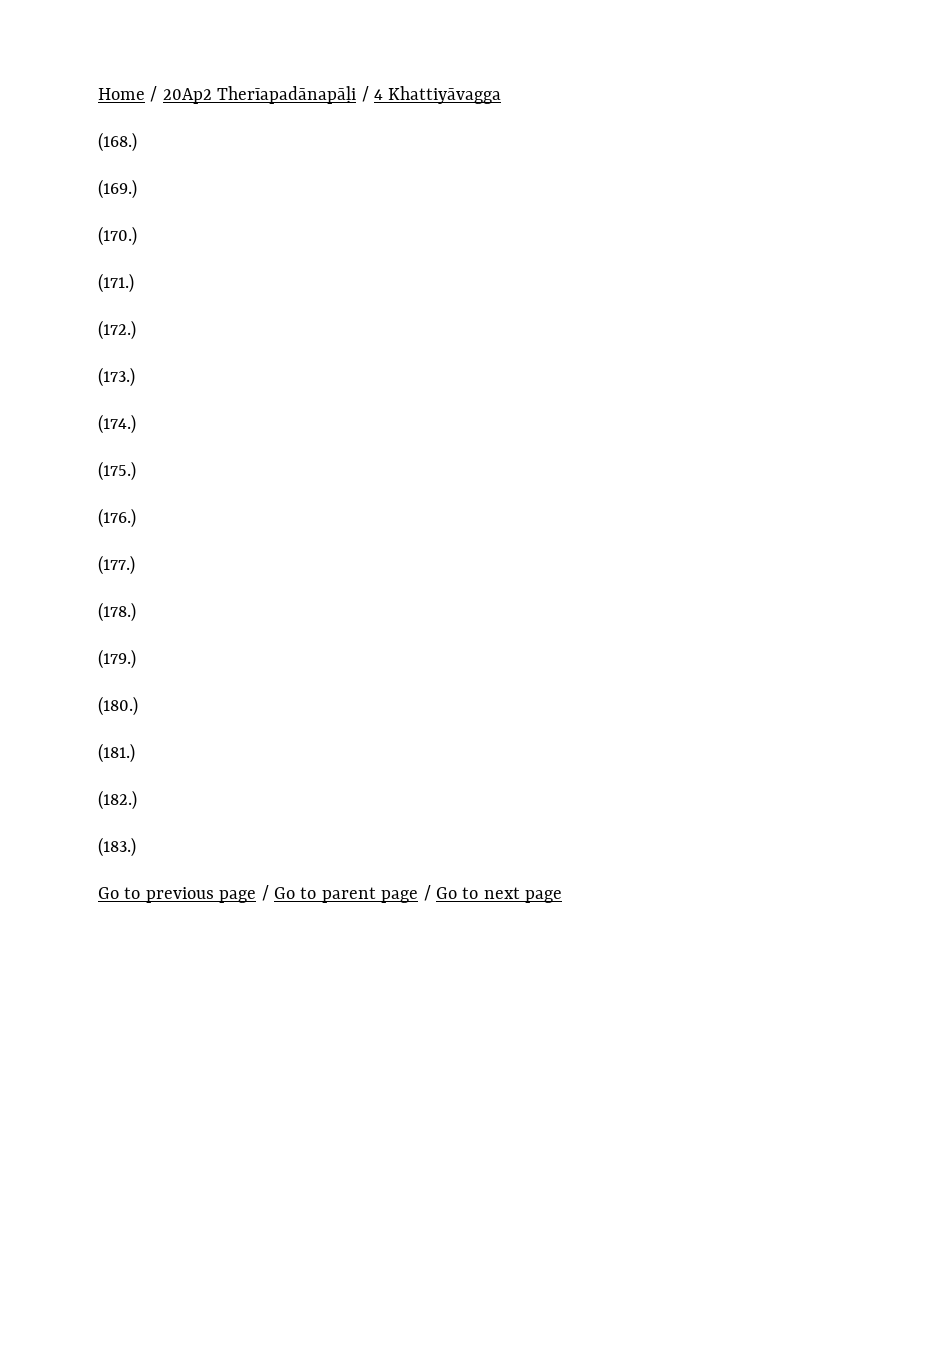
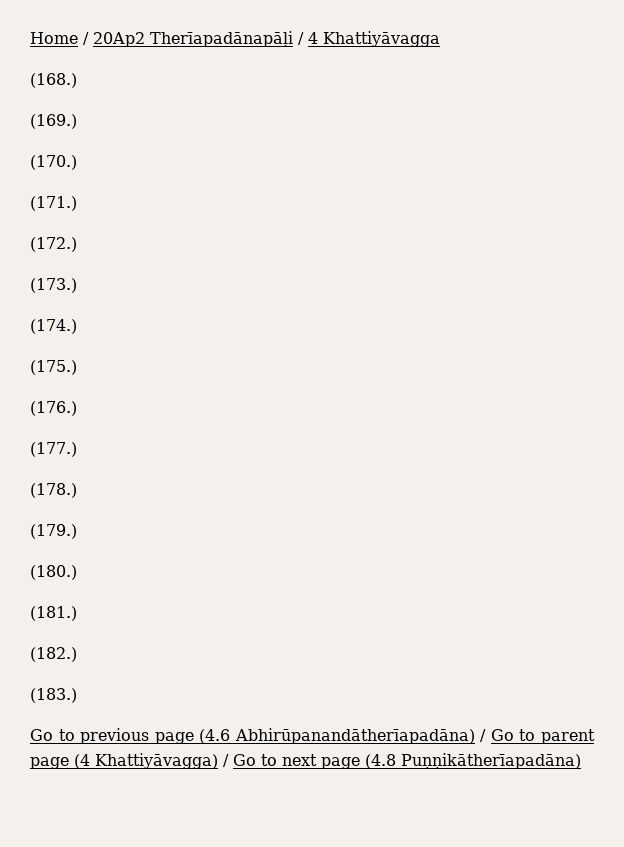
- Go to previous page / Go to parent page / Go to next page
+ Go to previous page (4.6 Abhirūpanandātherīapadāna) / Go to parent page (4 Khattiyāvagga) / Go to next page (4.8 Puṇṇikātherīapadāna)

